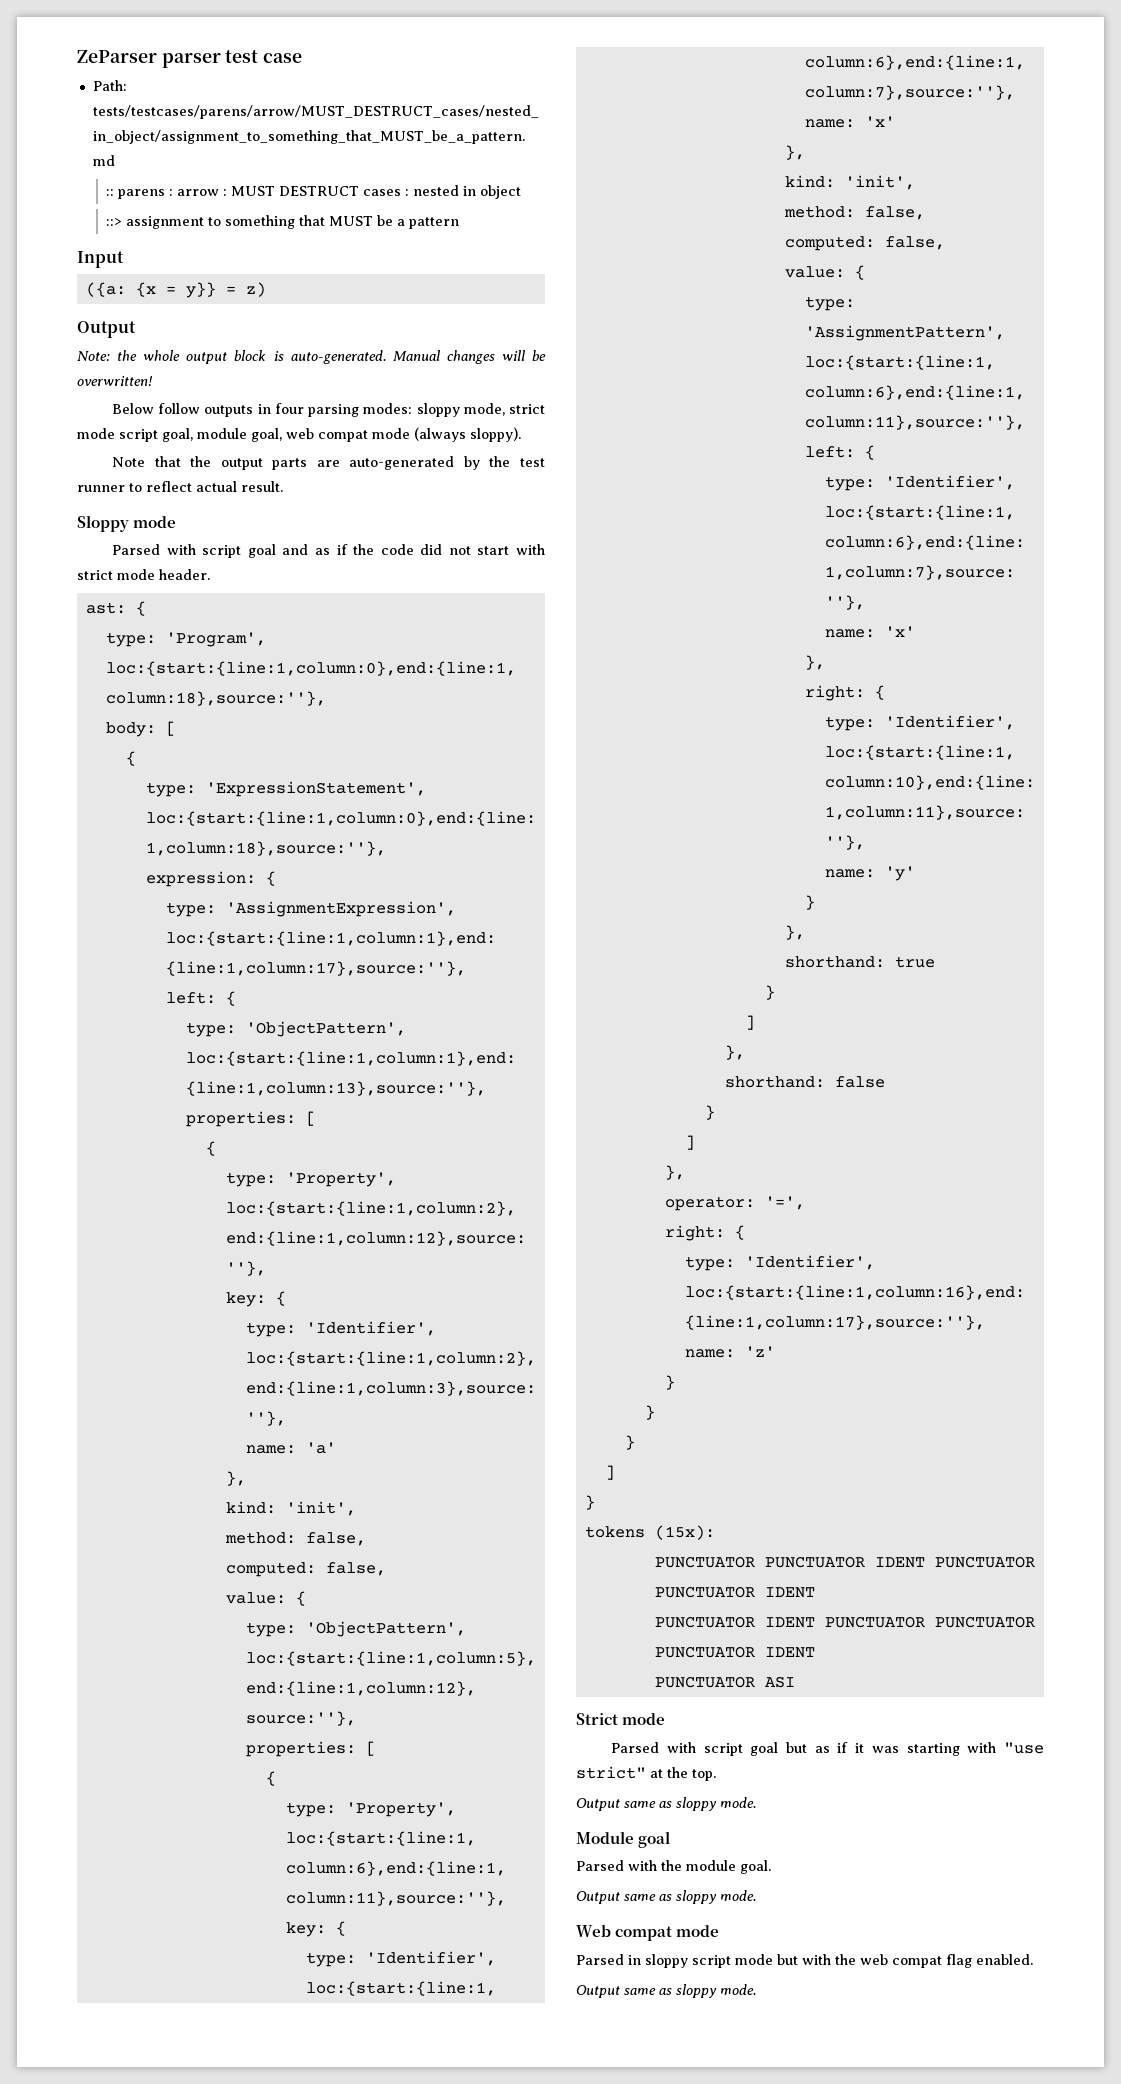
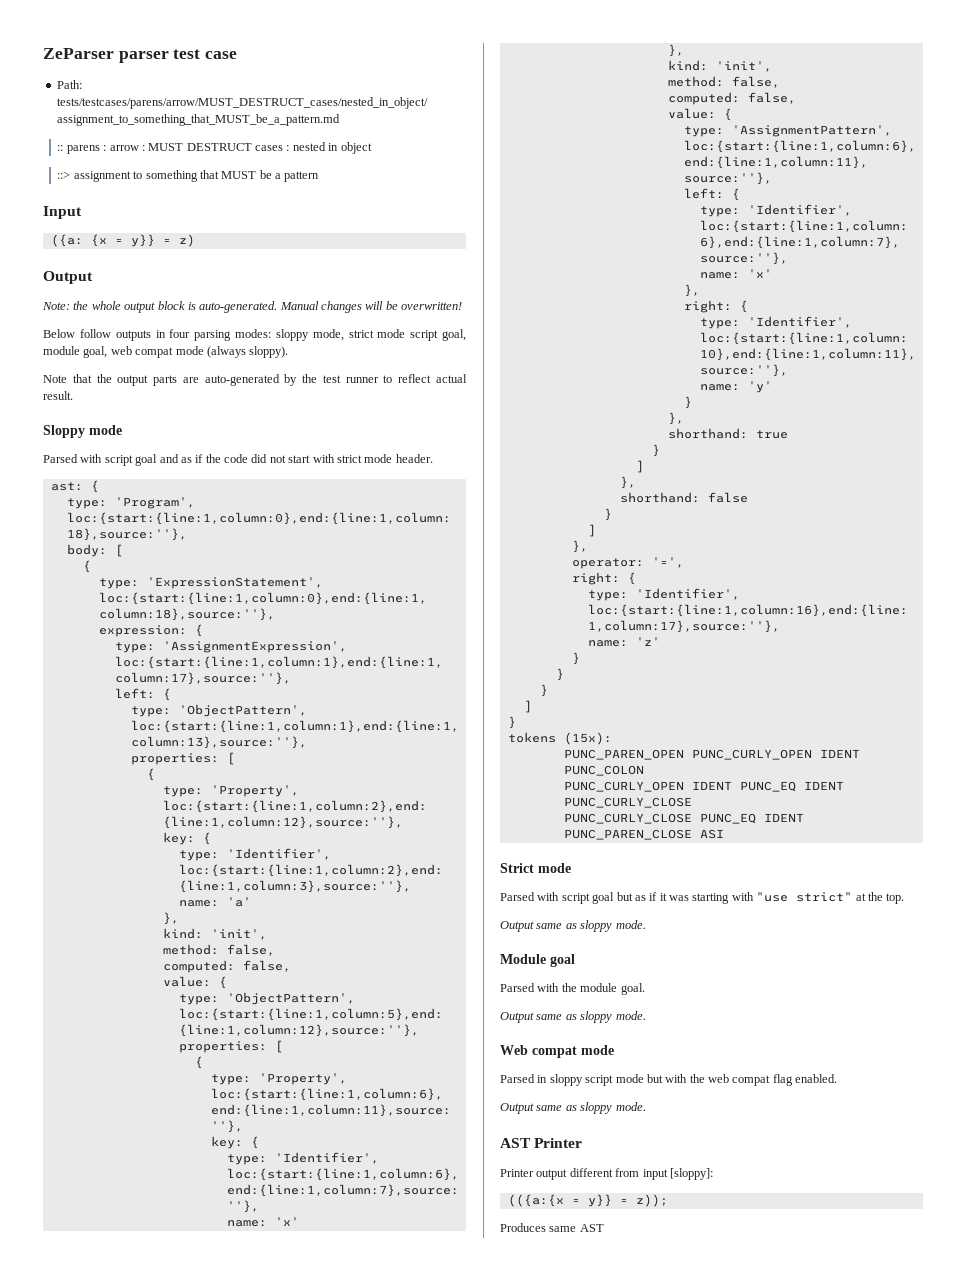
- PUNCTUATOR PUNCTUATOR IDENT PUNCTUATOR PUNCTUATOR IDENT
- PUNCTUATOR IDENT PUNCTUATOR PUNCTUATOR PUNCTUATOR IDENT
- PUNCTUATOR ASI
+ PUNC_PAREN_OPEN PUNC_CURLY_OPEN IDENT PUNC_COLON
+ PUNC_CURLY_OPEN IDENT PUNC_EQ IDENT PUNC_CURLY_CLOSE
+ PUNC_CURLY_CLOSE PUNC_EQ IDENT PUNC_PAREN_CLOSE ASI
+ AST Printer
+ Printer output different from input [sloppy]:
+ (({a:{x = y}} = z));
+ Produces same AST

